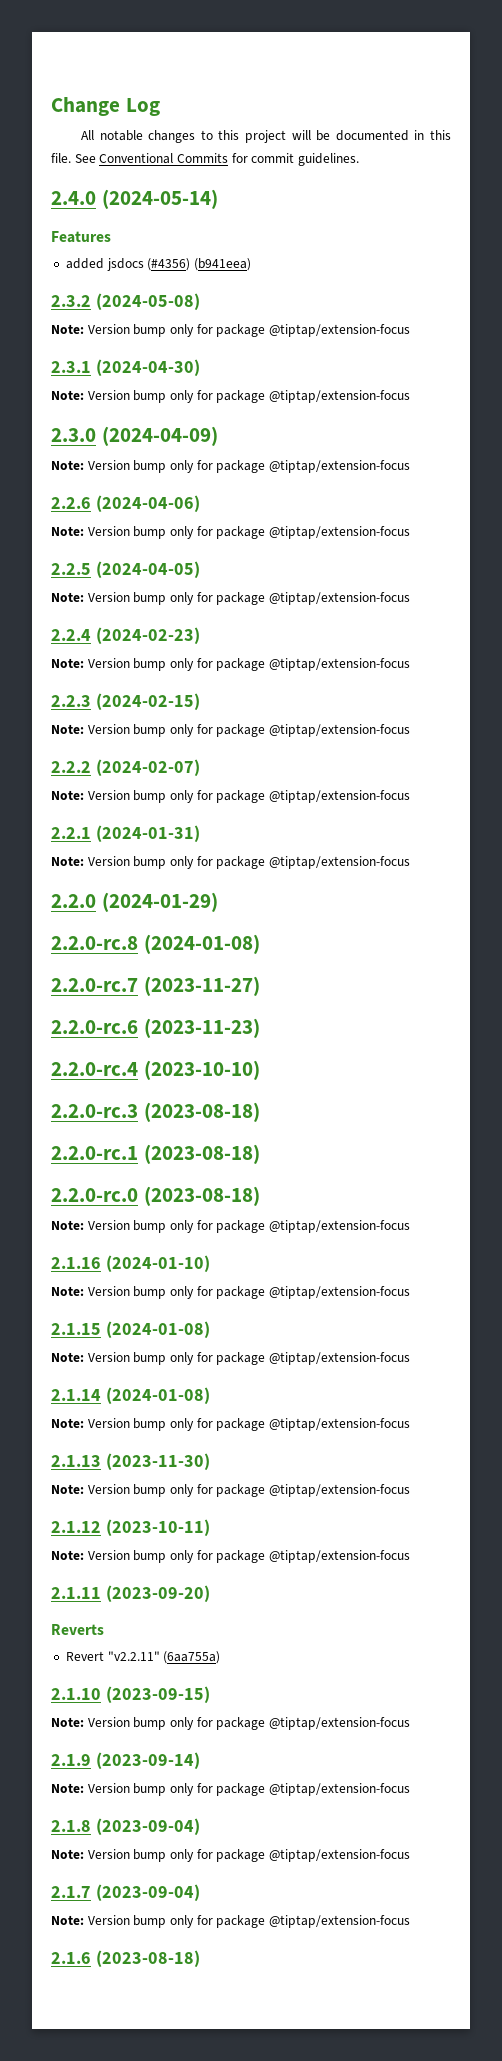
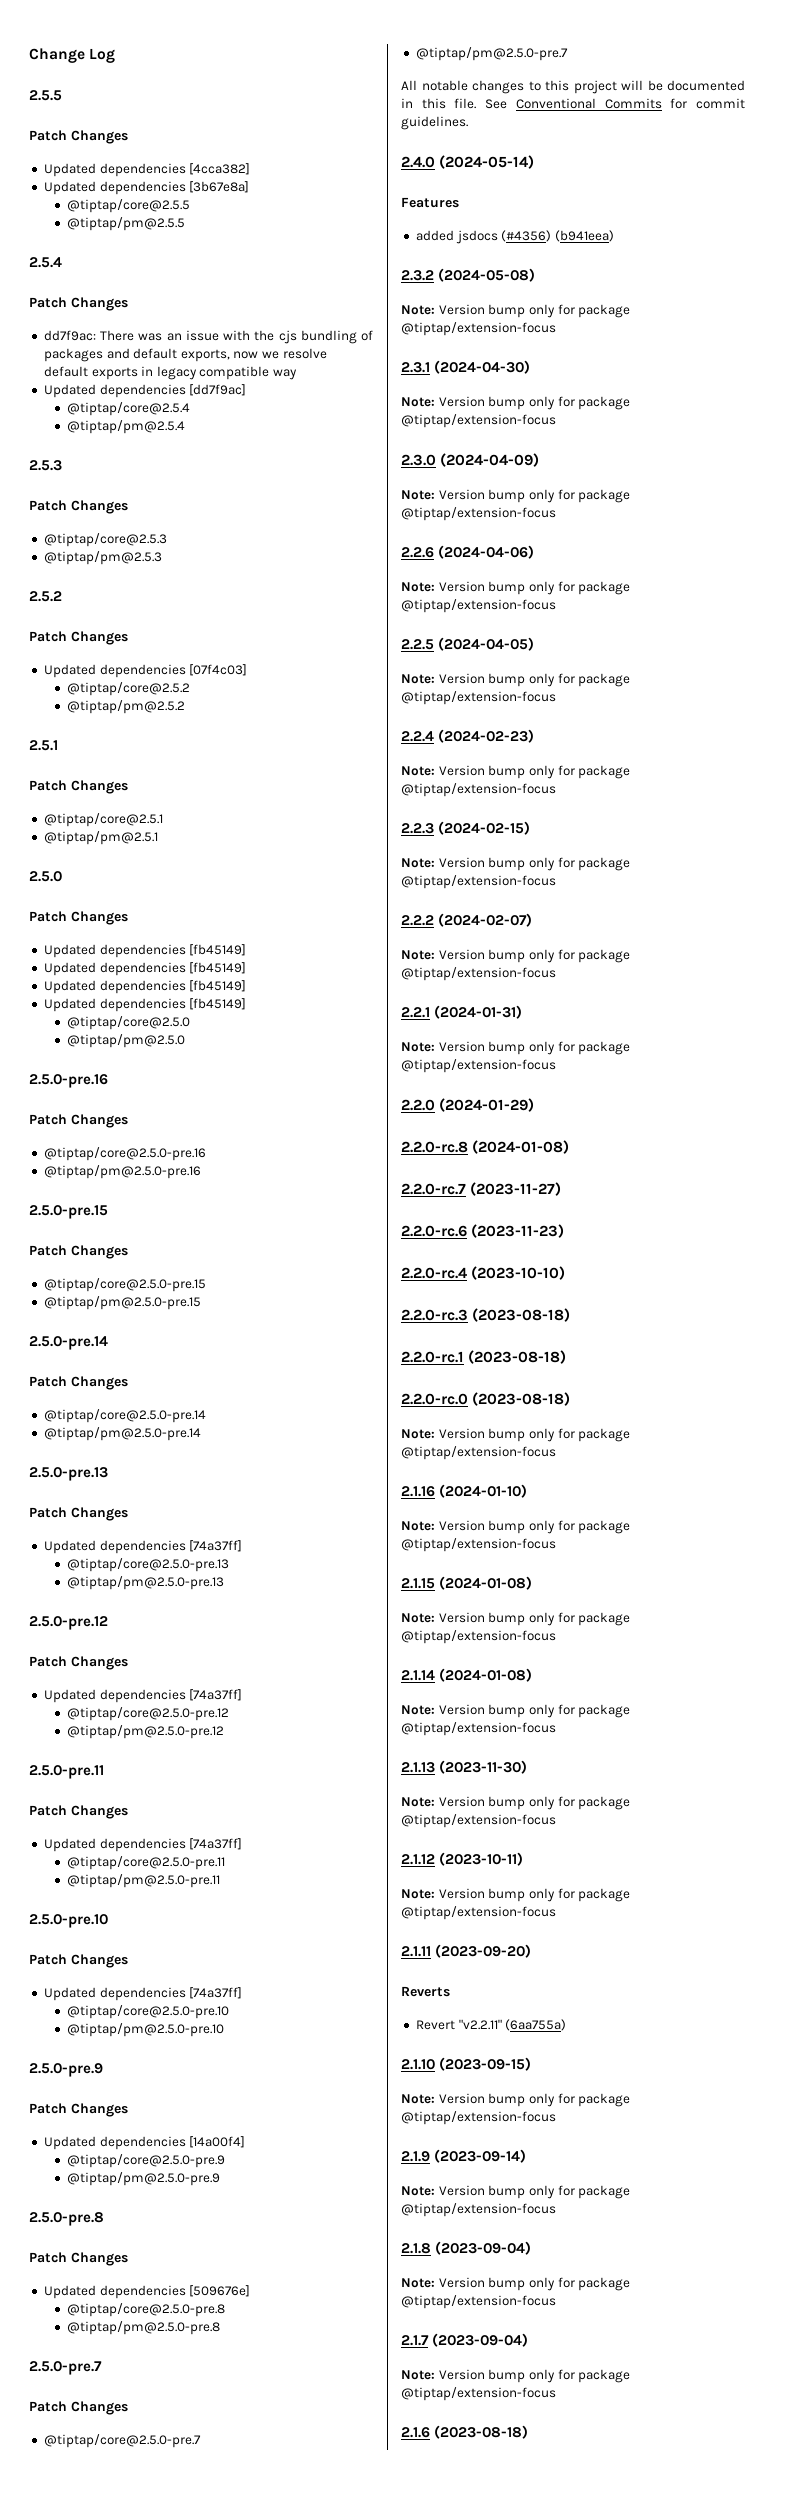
+ 2.5.5
+ Patch Changes
+ Updated dependencies [4cca382]
+ Updated dependencies [3b67e8a]
+ @tiptap/core@2.5.5
+ @tiptap/pm@2.5.5
+ 2.5.4
+ Patch Changes
+ dd7f9ac: There was an issue with the cjs bundling of packages and default exports, now we resolve default exports in legacy compatible way
+ Updated dependencies [dd7f9ac]
+ @tiptap/core@2.5.4
+ @tiptap/pm@2.5.4
+ 2.5.3
+ Patch Changes
+ @tiptap/core@2.5.3
+ @tiptap/pm@2.5.3
+ 2.5.2
+ Patch Changes
+ Updated dependencies [07f4c03]
+ @tiptap/core@2.5.2
+ @tiptap/pm@2.5.2
+ 2.5.1
+ Patch Changes
+ @tiptap/core@2.5.1
+ @tiptap/pm@2.5.1
+ 2.5.0
+ Patch Changes
+ Updated dependencies [fb45149]
+ Updated dependencies [fb45149]
+ Updated dependencies [fb45149]
+ Updated dependencies [fb45149]
+ @tiptap/core@2.5.0
+ @tiptap/pm@2.5.0
+ 2.5.0-pre.16
+ Patch Changes
+ @tiptap/core@2.5.0-pre.16
+ @tiptap/pm@2.5.0-pre.16
+ 2.5.0-pre.15
+ Patch Changes
+ @tiptap/core@2.5.0-pre.15
+ @tiptap/pm@2.5.0-pre.15
+ 2.5.0-pre.14
+ Patch Changes
+ @tiptap/core@2.5.0-pre.14
+ @tiptap/pm@2.5.0-pre.14
+ 2.5.0-pre.13
+ Patch Changes
+ Updated dependencies [74a37ff]
+ @tiptap/core@2.5.0-pre.13
+ @tiptap/pm@2.5.0-pre.13
+ 2.5.0-pre.12
+ Patch Changes
+ Updated dependencies [74a37ff]
+ @tiptap/core@2.5.0-pre.12
+ @tiptap/pm@2.5.0-pre.12
+ 2.5.0-pre.11
+ Patch Changes
+ Updated dependencies [74a37ff]
+ @tiptap/core@2.5.0-pre.11
+ @tiptap/pm@2.5.0-pre.11
+ 2.5.0-pre.10
+ Patch Changes
+ Updated dependencies [74a37ff]
+ @tiptap/core@2.5.0-pre.10
+ @tiptap/pm@2.5.0-pre.10
+ 2.5.0-pre.9
+ Patch Changes
+ Updated dependencies [14a00f4]
+ @tiptap/core@2.5.0-pre.9
+ @tiptap/pm@2.5.0-pre.9
+ 2.5.0-pre.8
+ Patch Changes
+ Updated dependencies [509676e]
+ @tiptap/core@2.5.0-pre.8
+ @tiptap/pm@2.5.0-pre.8
+ 2.5.0-pre.7
+ Patch Changes
+ @tiptap/core@2.5.0-pre.7
+ @tiptap/pm@2.5.0-pre.7

